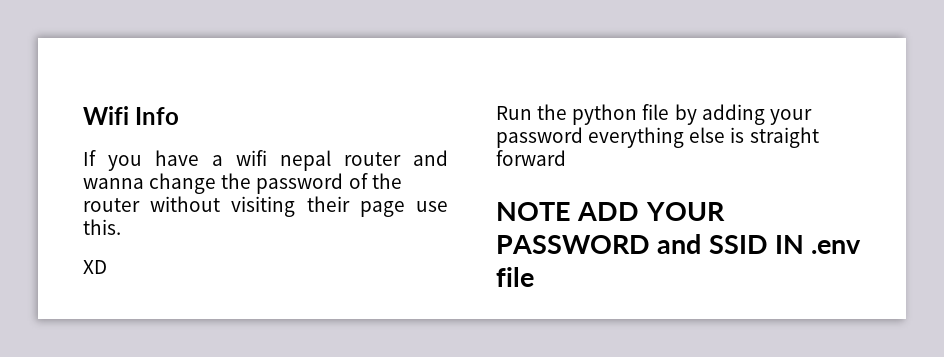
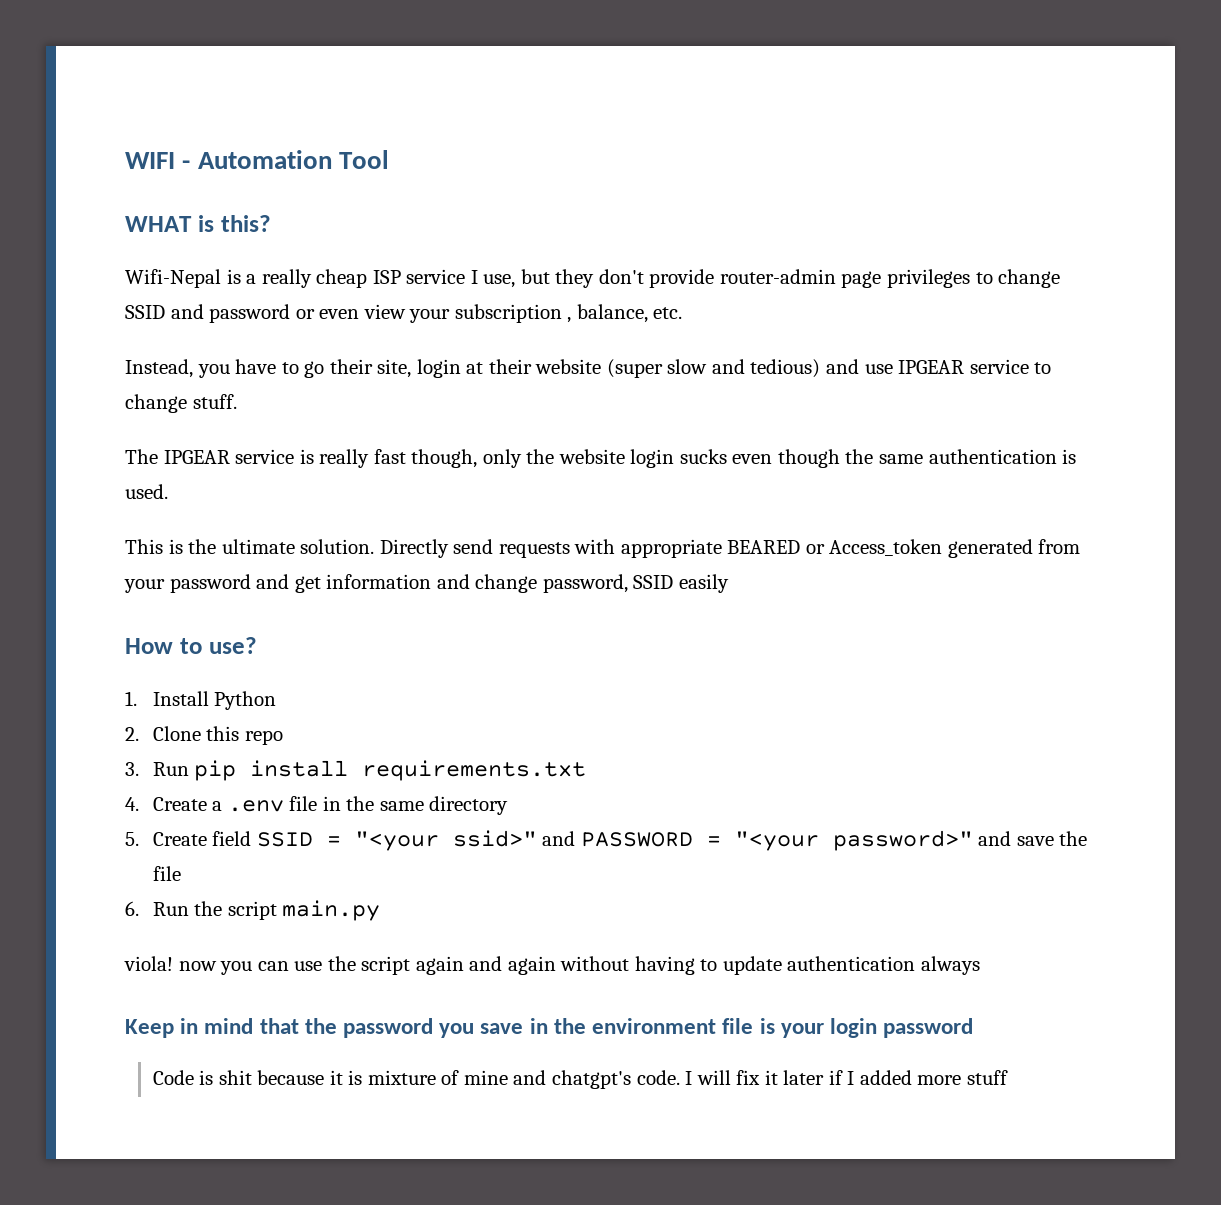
- Wifi Info
- If you have a wifi nepal router and wanna change the password of the router without visiting their page use this.
- XD
- Run the python file by adding your password everything else is straight forward
- NOTE ADD YOUR PASSWORD and SSID IN .env file
+ WIFI - Automation Tool
+ WHAT is this?
+ Wifi-Nepal is a really cheap ISP service I use, but they don't provide router-admin page privileges to change SSID and password or even view your subscription , balance, etc.
+ Instead, you have to go their site, login at their website (super slow and tedious) and use IPGEAR service to change stuff.
+ The IPGEAR service is really fast though, only the website login sucks even though the same authentication is used.
+ This is the ultimate solution. Directly send requests with appropriate BEARED or Access_token generated from your password and get information and change password, SSID easily
+ How to use?
+ 1. Install Python
+ 2. Clone this repo
+ 3. Run pip install requirements.txt
+ 4. Create a .env file in the same directory
+ 5. Create field SSID = "<your ssid>" and PASSWORD = "<your password>" and save the file
+ 6. Run the script main.py
+ viola! now you can use the script again and again without having to update authentication always
+ Keep in mind that the password you save in the environment file is your login password
+ Code is shit because it is mixture of mine and chatgpt's code. I will fix it later if I added more stuff

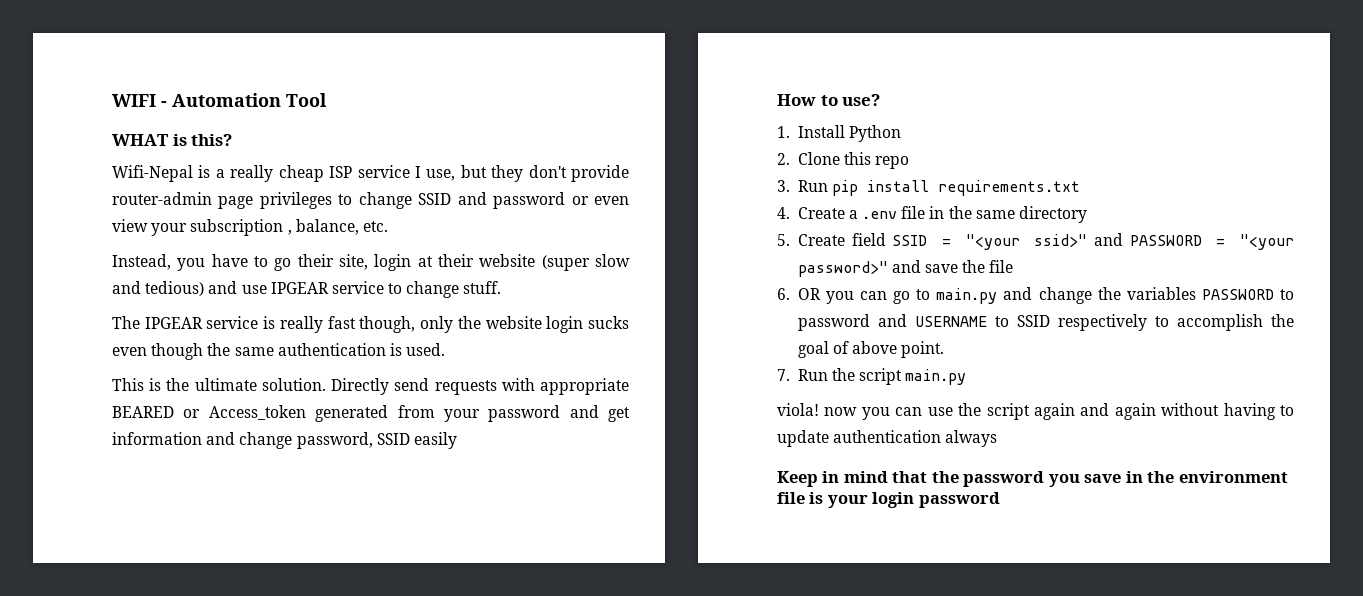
- 6. Run the script main.py
+ 6. OR you can go to main.py and change the variables PASSWORD to password and USERNAME to SSID respectively to accomplish the goal of above point.
+ 7. Run the script main.py
- Code is shit because it is mixture of mine and chatgpt's code. I will fix it later if I added more stuff

